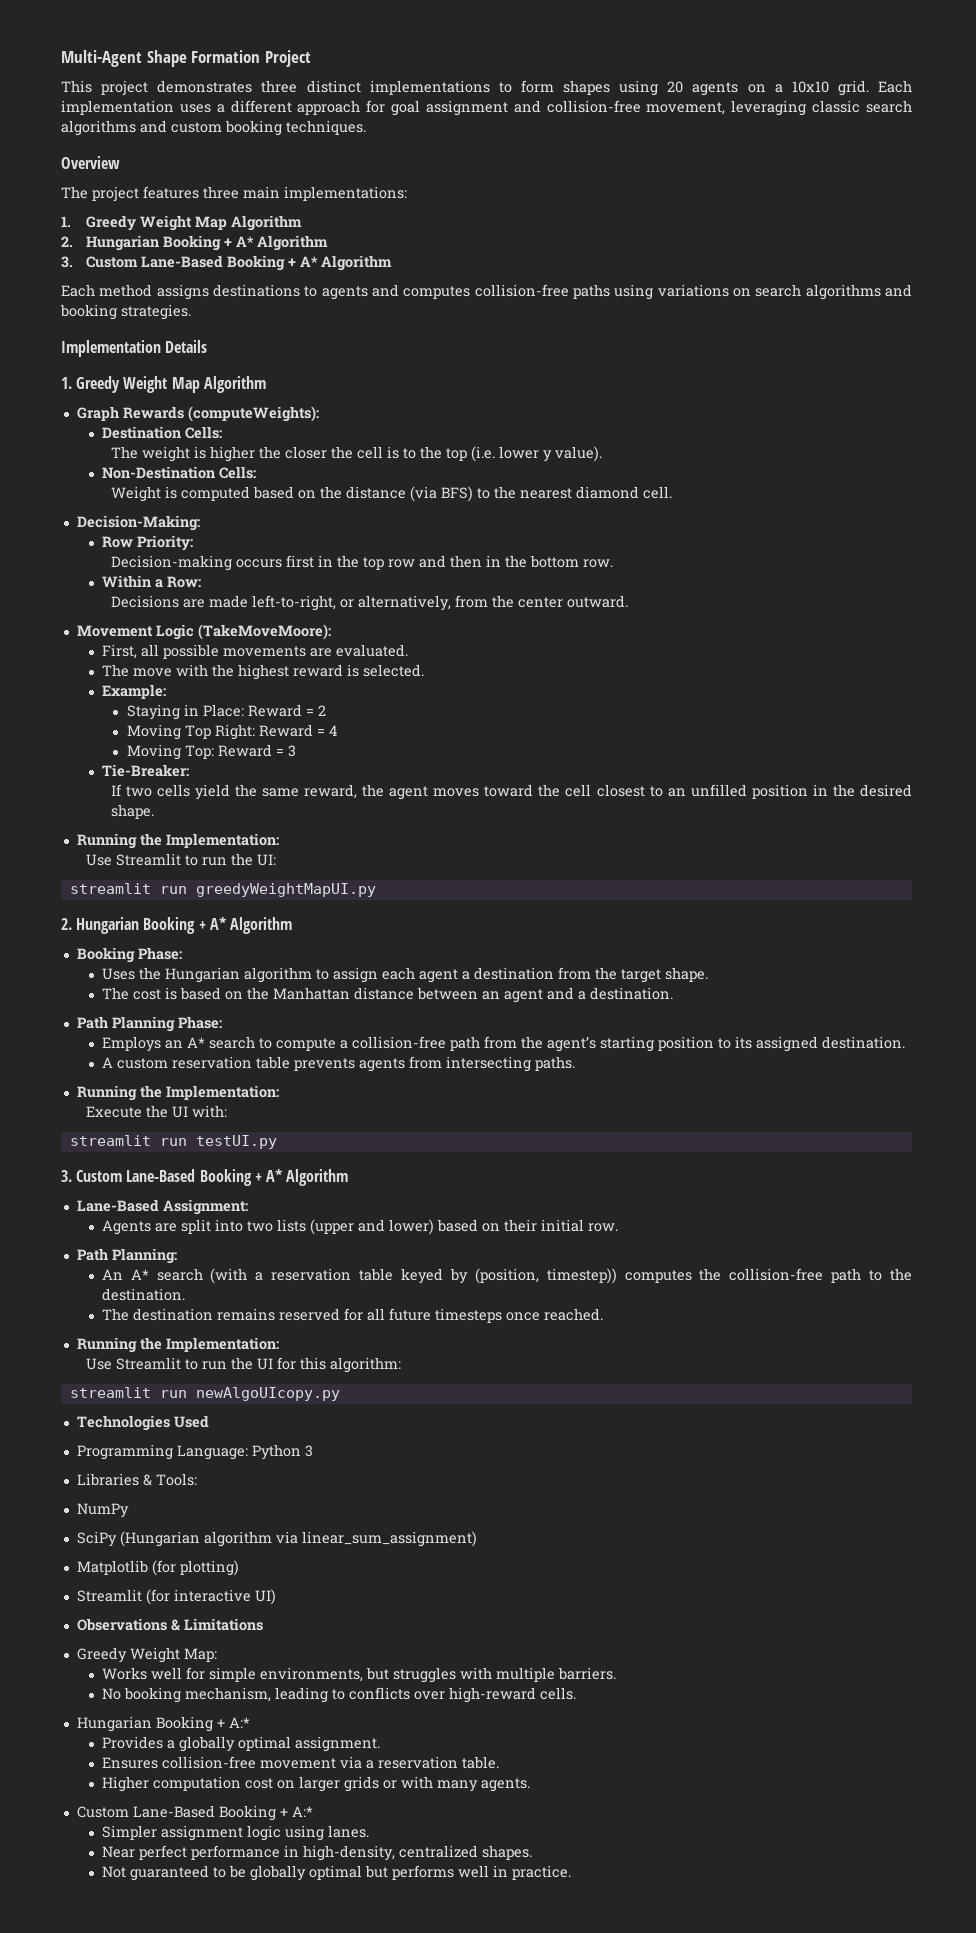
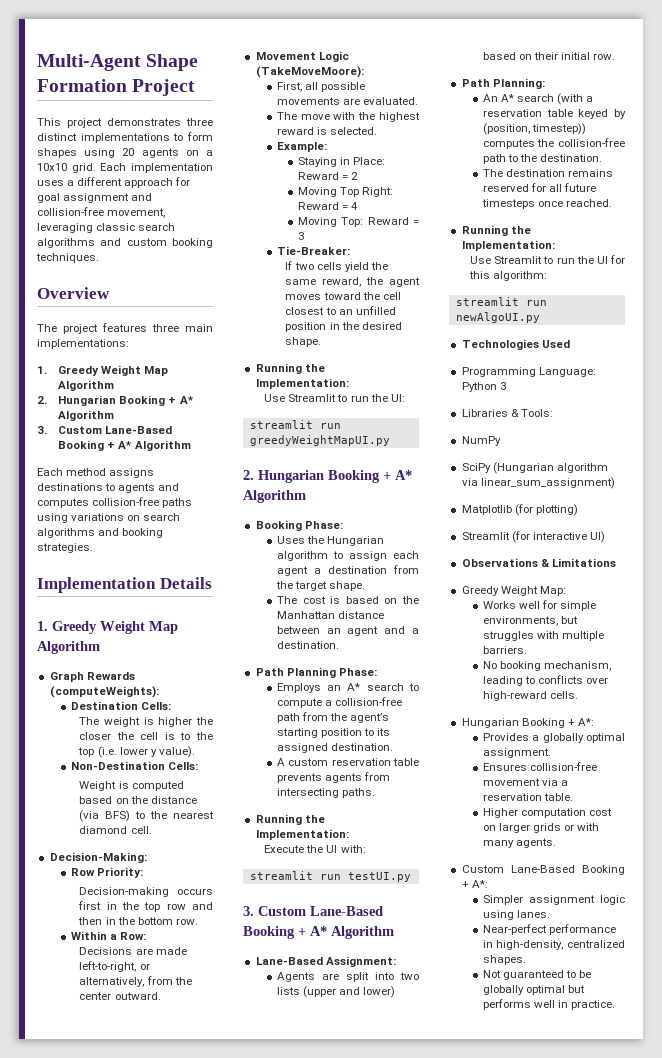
- streamlit run newAlgoUIcopy.py
+ streamlit run newAlgoUI.py
- Hungarian Booking + A:*
+ Hungarian Booking + A*:
- Custom Lane-Based Booking + A:*
+ Custom Lane-Based Booking + A*:
- Near perfect performance in high-density, centralized shapes.
+ Near-perfect performance in high-density, centralized shapes.

